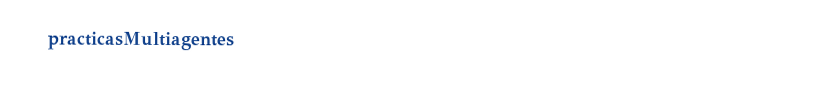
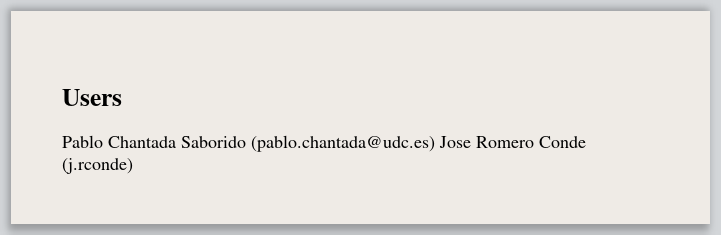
- practicasMultiagentes
+ Users
+ Pablo Chantada Saborido (pablo.chantada@udc.es) Jose Romero Conde (j.rconde)

